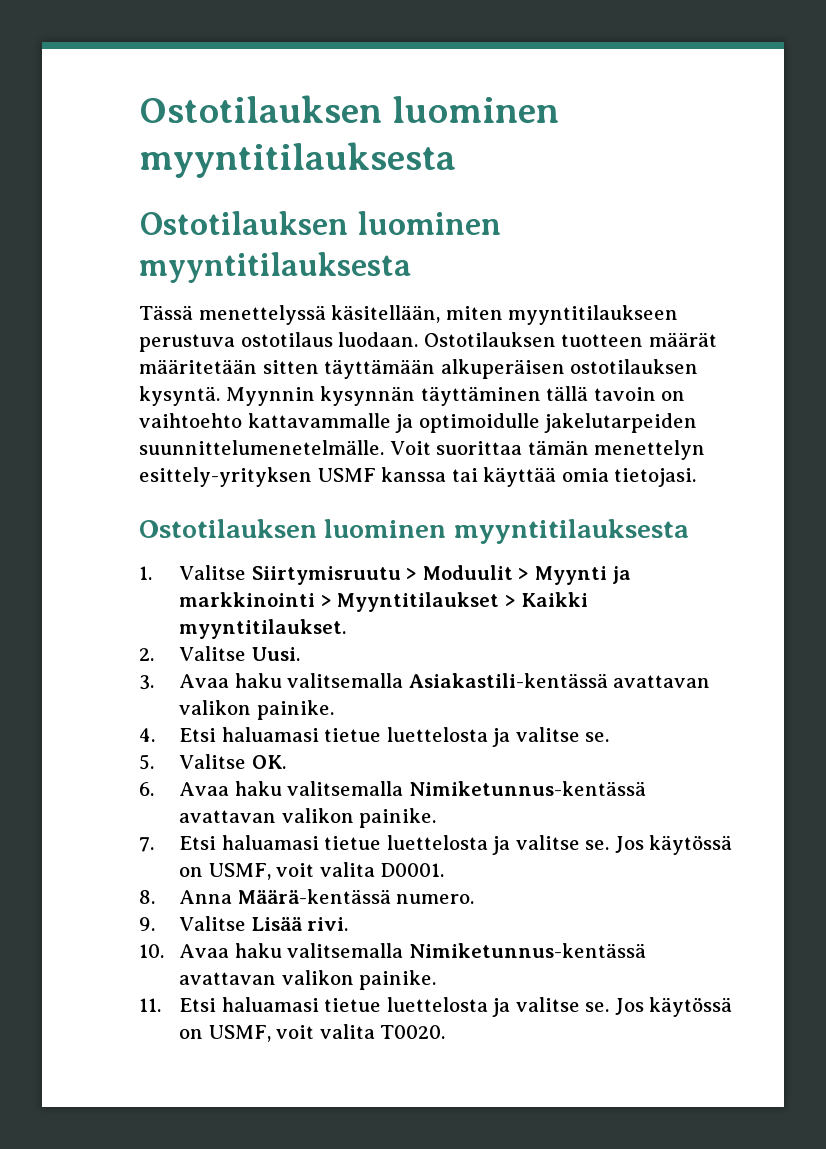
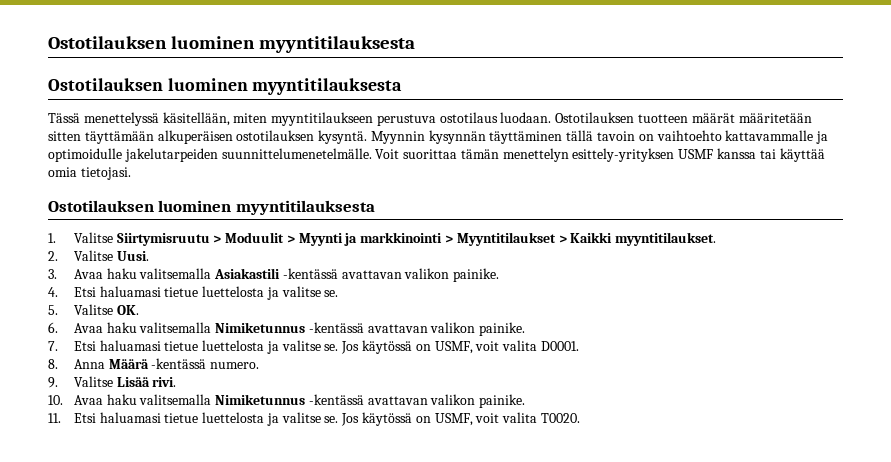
- 3. Avaa haku valitsemalla Asiakastili-kentässä avattavan valikon painike.
+ 3. Avaa haku valitsemalla Asiakastili -kentässä avattavan valikon painike.
- 6. Avaa haku valitsemalla Nimiketunnus-kentässä avattavan valikon painike.
+ 6. Avaa haku valitsemalla Nimiketunnus -kentässä avattavan valikon painike.
- 8. Anna Määrä-kentässä numero.
+ 8. Anna Määrä -kentässä numero.
- 10. Avaa haku valitsemalla Nimiketunnus-kentässä avattavan valikon painike.
+ 10. Avaa haku valitsemalla Nimiketunnus -kentässä avattavan valikon painike.

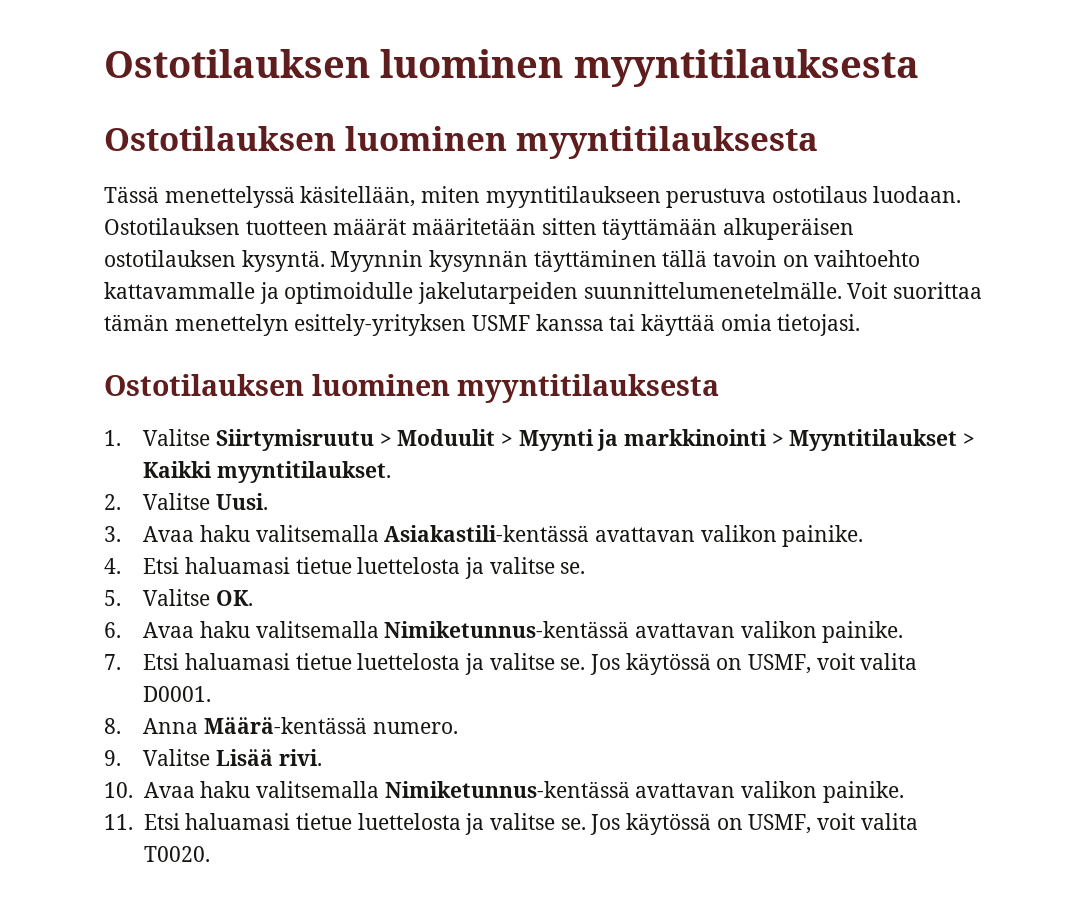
- 3. Avaa haku valitsemalla Asiakastili -kentässä avattavan valikon painike.
+ 3. Avaa haku valitsemalla Asiakastili-kentässä avattavan valikon painike.
- 6. Avaa haku valitsemalla Nimiketunnus -kentässä avattavan valikon painike.
+ 6. Avaa haku valitsemalla Nimiketunnus-kentässä avattavan valikon painike.
- 8. Anna Määrä -kentässä numero.
+ 8. Anna Määrä-kentässä numero.
- 10. Avaa haku valitsemalla Nimiketunnus -kentässä avattavan valikon painike.
+ 10. Avaa haku valitsemalla Nimiketunnus-kentässä avattavan valikon painike.

